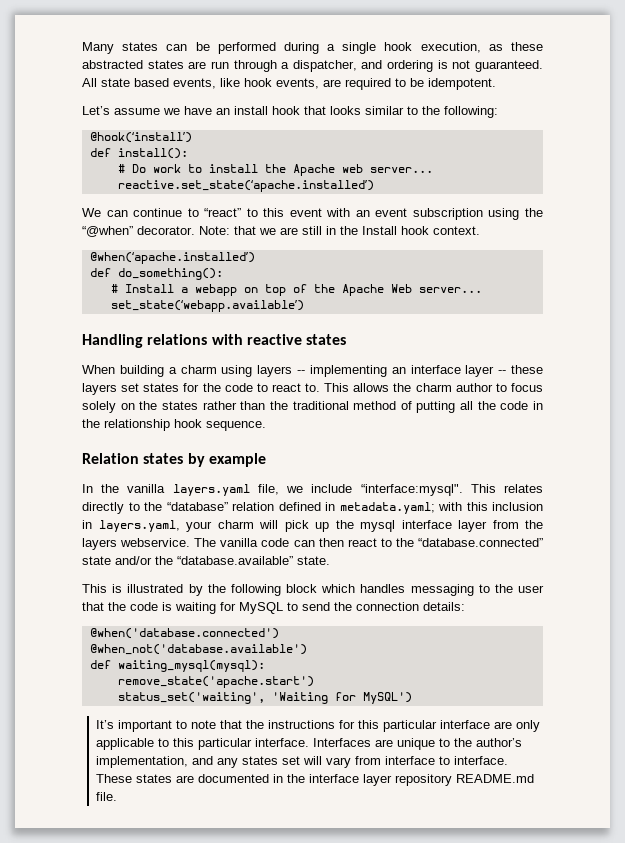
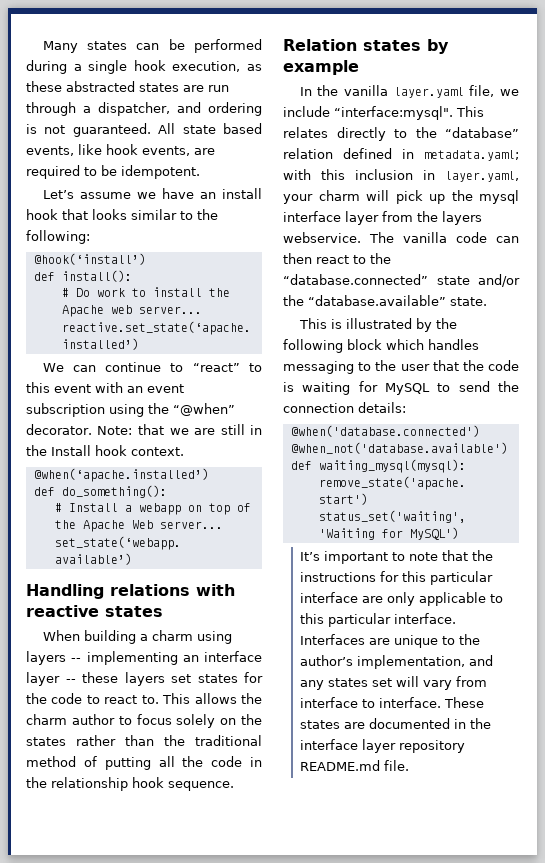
- In the vanilla layers.yaml file, we include “interface:mysql".
+ In the vanilla layer.yaml file, we include “interface:mysql".
- This relates directly to the “database” relation defined in metadata.yaml; with this inclusion in layers.yaml, your charm will pick up the mysql interface layer from the layers webservice.
+ This relates directly to the “database” relation defined in metadata.yaml; with this inclusion in layer.yaml, your charm will pick up the mysql interface layer from the layers webservice.

